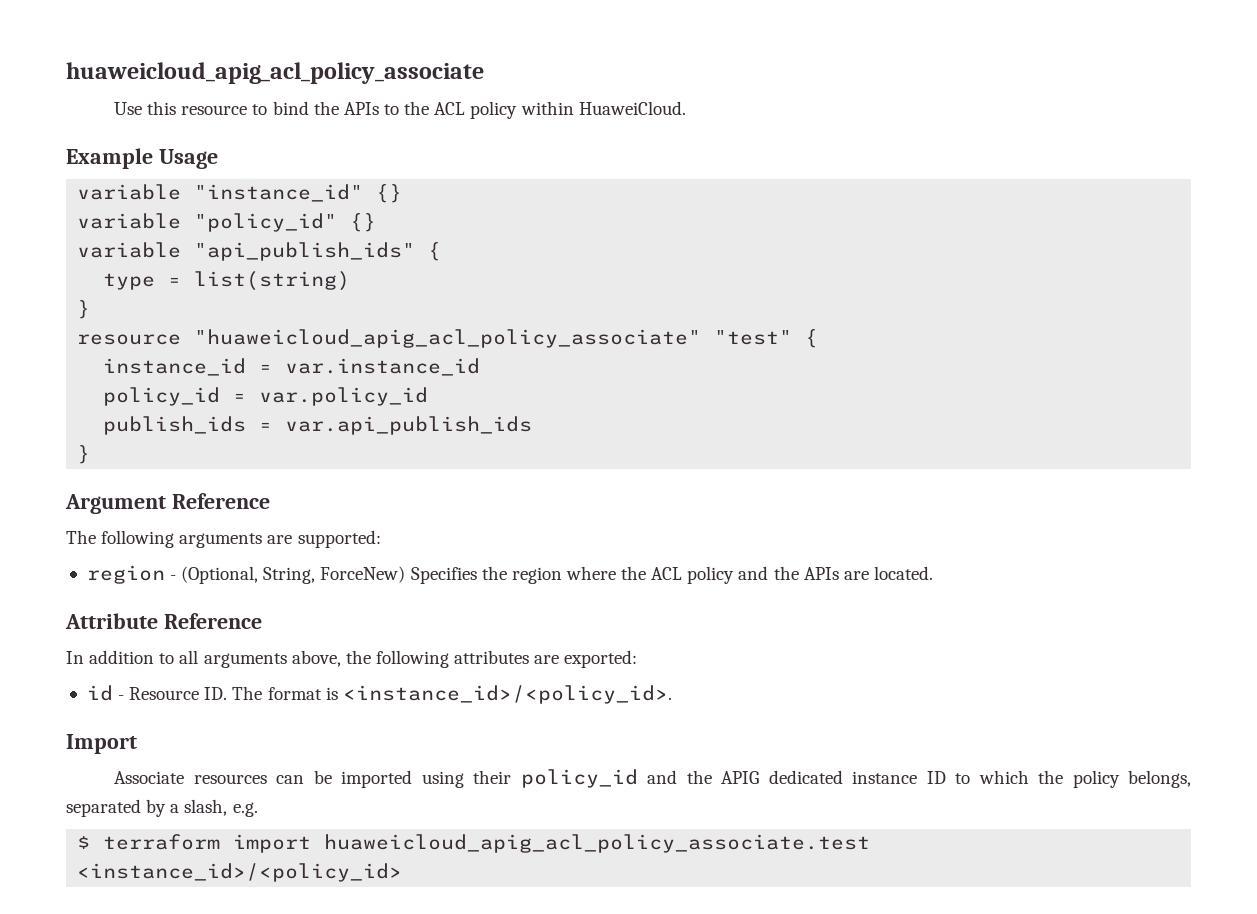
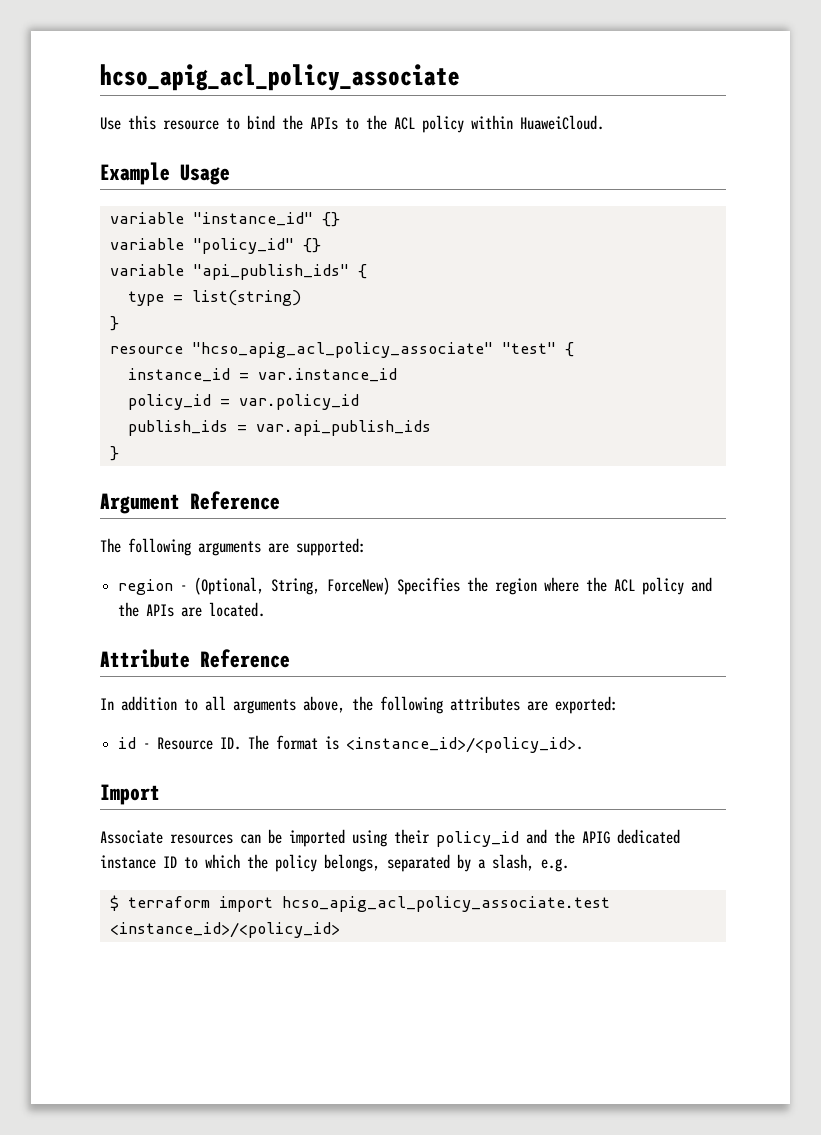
- huaweicloud_apig_acl_policy_associate
+ hcso_apig_acl_policy_associate
- resource "huaweicloud_apig_acl_policy_associate" "test" {
+ resource "hcso_apig_acl_policy_associate" "test" {
- $ terraform import huaweicloud_apig_acl_policy_associate.test <instance_id>/<policy_id>
+ $ terraform import hcso_apig_acl_policy_associate.test <instance_id>/<policy_id>

